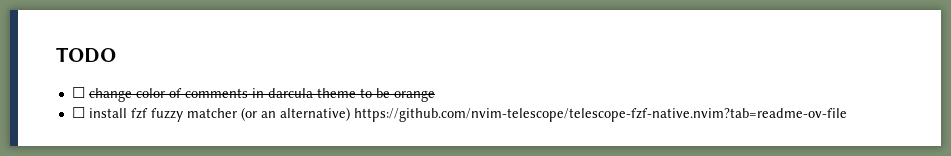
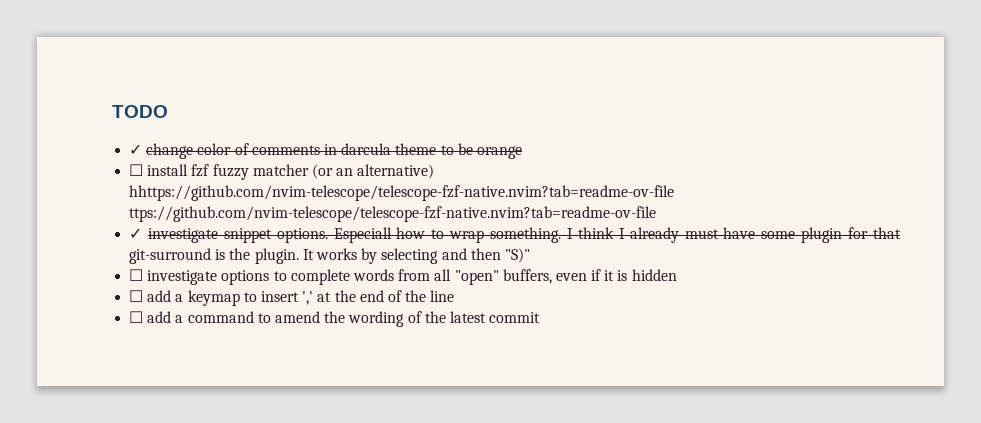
- ☐ change color of comments in darcula theme to be orange
+ ✓ change color of comments in darcula theme to be orange
- ☐ install fzf fuzzy matcher (or an alternative) https://github.com/nvim-telescope/telescope-fzf-native.nvim?tab=readme-ov-file
+ ☐ install fzf fuzzy matcher (or an alternative) hhttps://github.com/nvim-telescope/telescope-fzf-native.nvim?tab=readme-ov-file ttps://github.com/nvim-telescope/telescope-fzf-native.nvim?tab=readme-ov-file
+ ✓ investigate snippet options. Especiall how to wrap something. I think I already must have some plugin for that git-surround is the plugin. It works by selecting and then "S)"
+ ☐ investigate options to complete words from all "open" buffers, even if it is hidden
+ ☐ add a keymap to insert ',' at the end of the line
+ ☐ add a command to amend the wording of the latest commit

